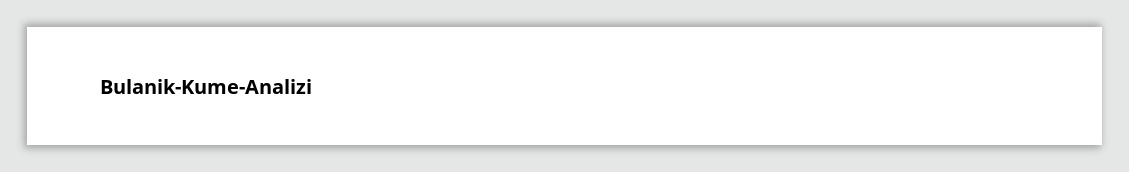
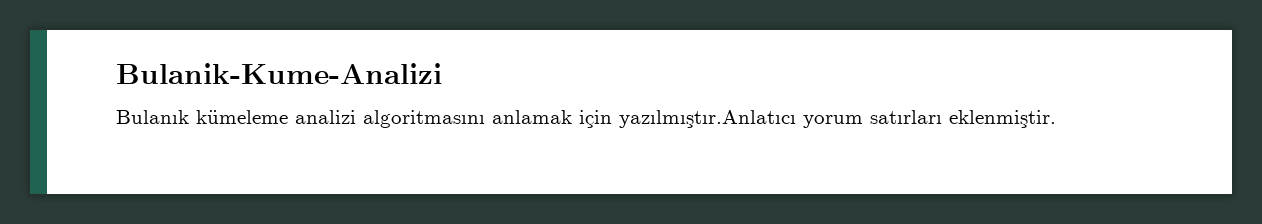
+ Bulanık kümeleme analizi algoritmasını anlamak için yazılmıştır.Anlatıcı yorum satırları eklenmiştir.

